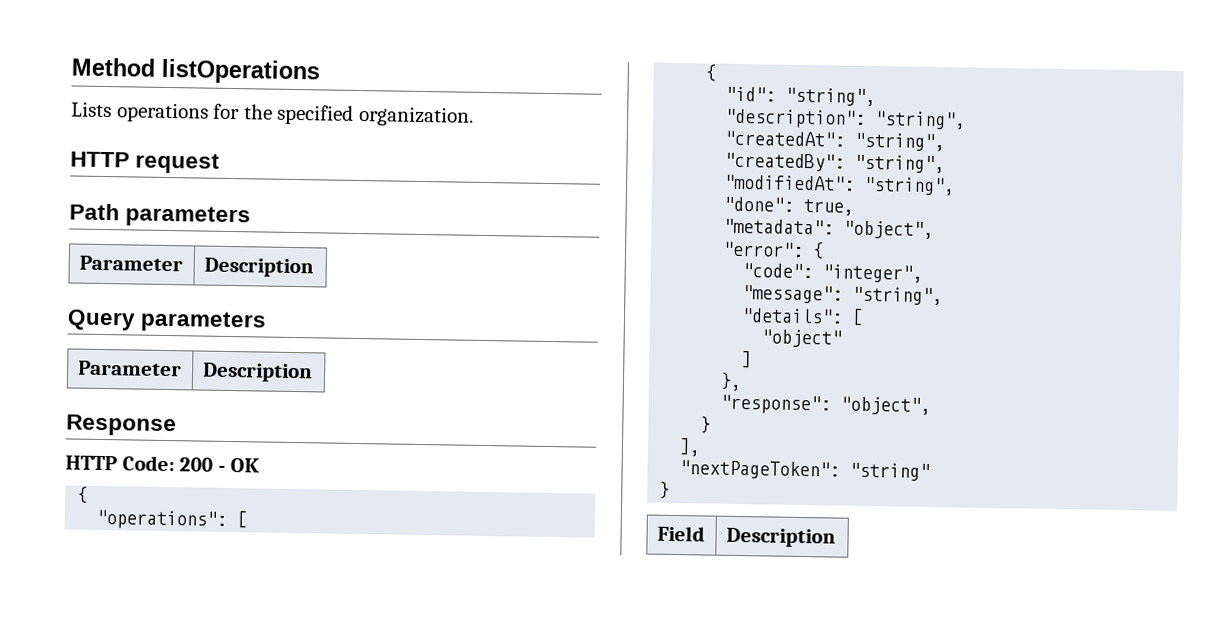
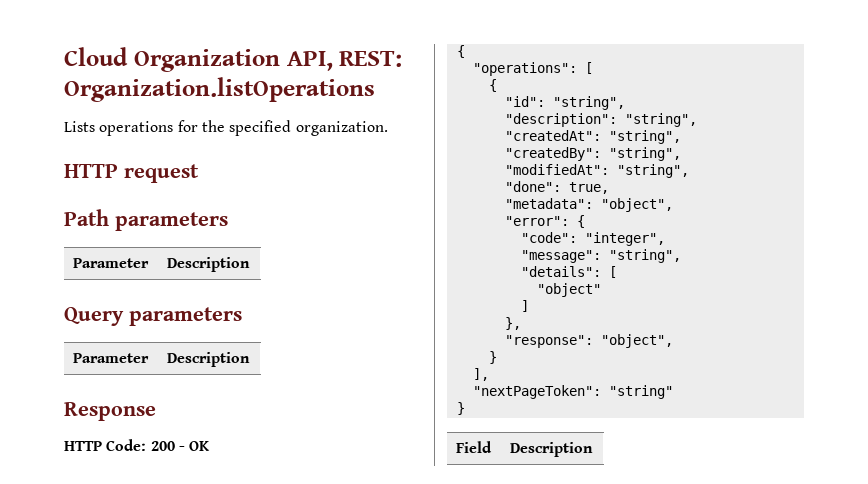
- Method listOperations
+ Cloud Organization API, REST: Organization.listOperations

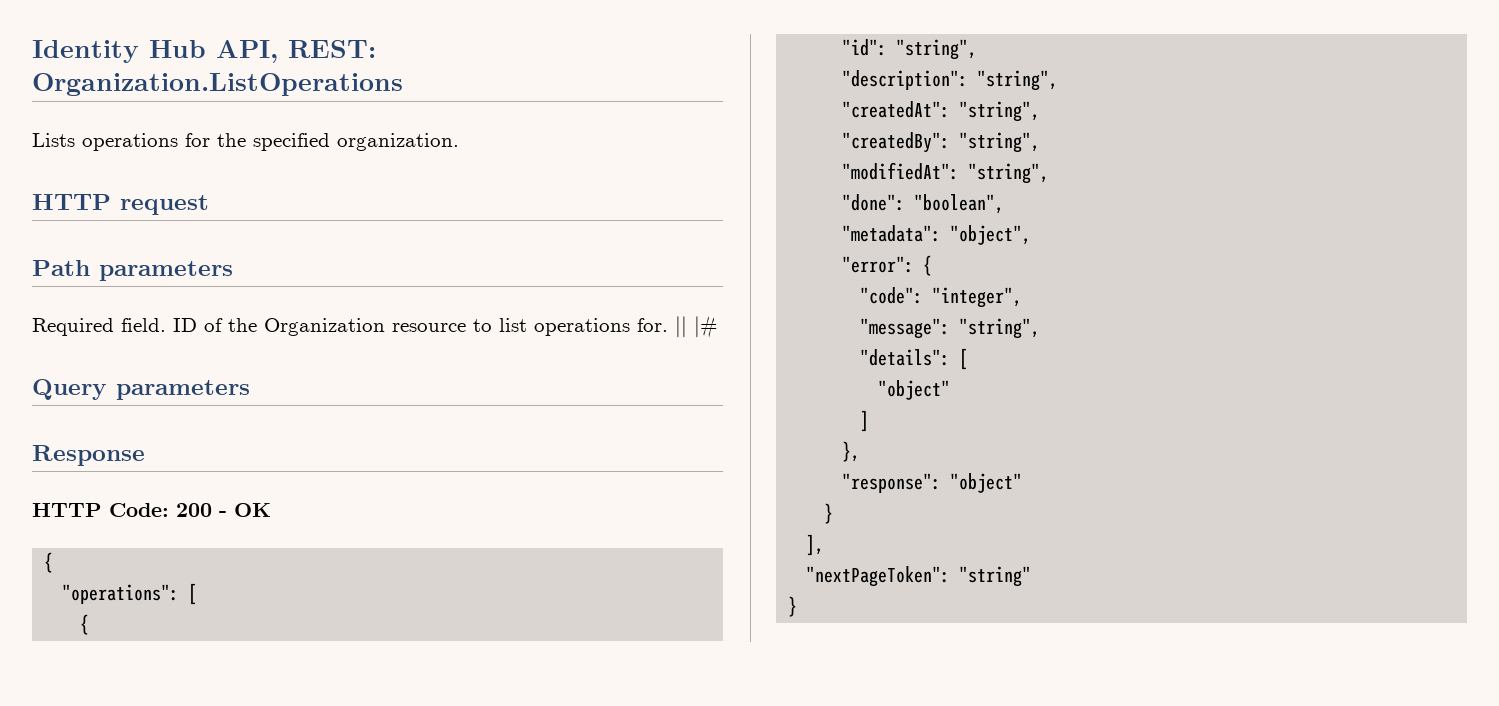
- Cloud Organization API, REST: Organization.listOperations
+ Identity Hub API, REST: Organization.ListOperations
  Path parameters
- Parameter | Description
+ Required field. ID of the Organization resource to list operations for. || |#
  Query parameters
- Parameter | Description
- "done": true,
+ "done": "boolean",
- "response": "object",
+ "response": "object"
- Field | Description

